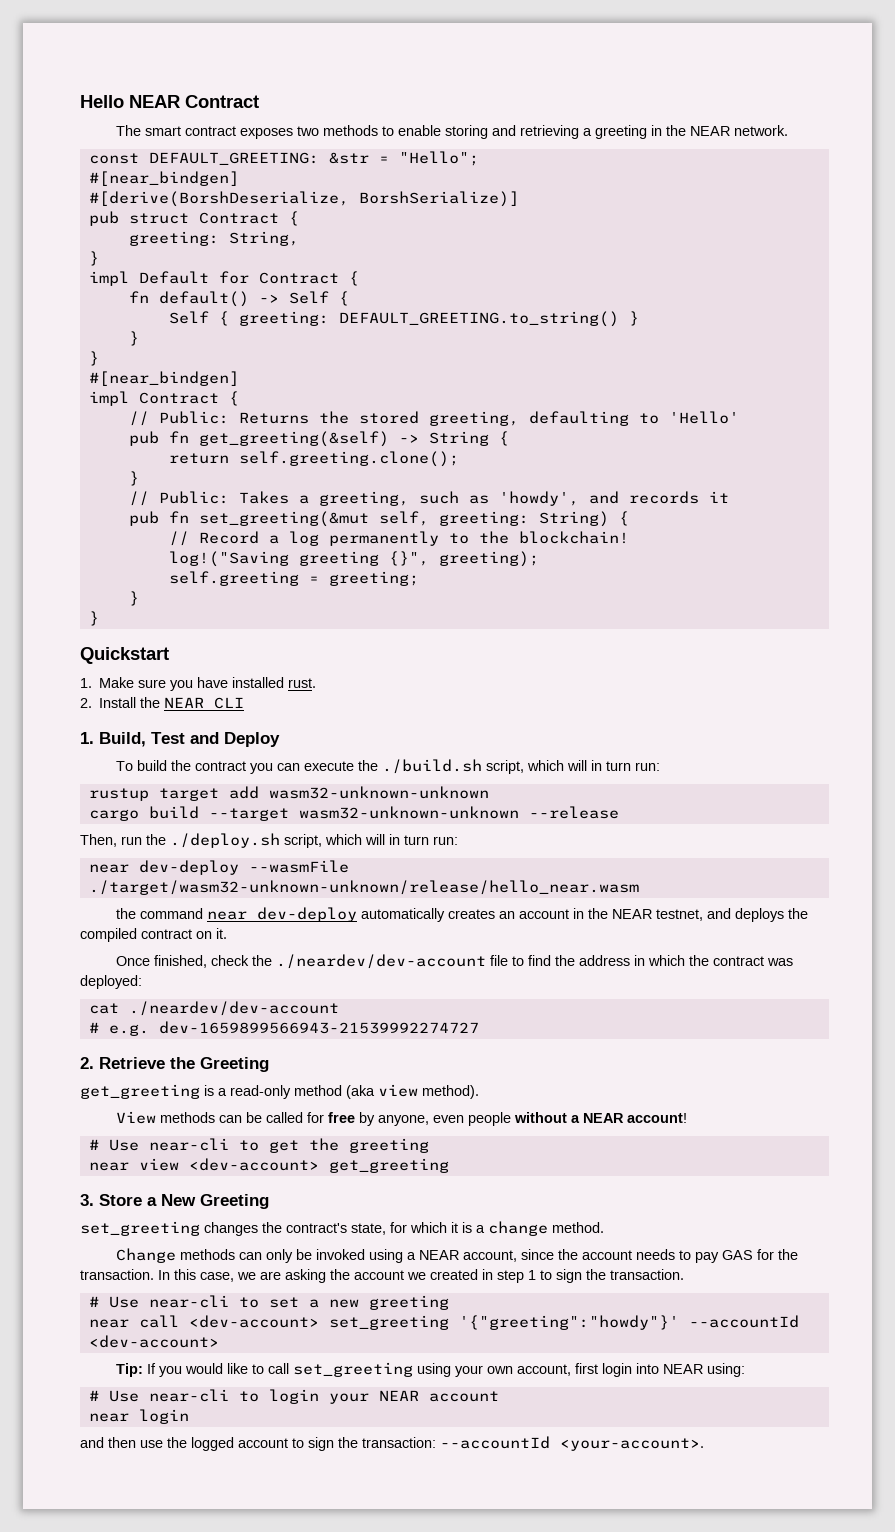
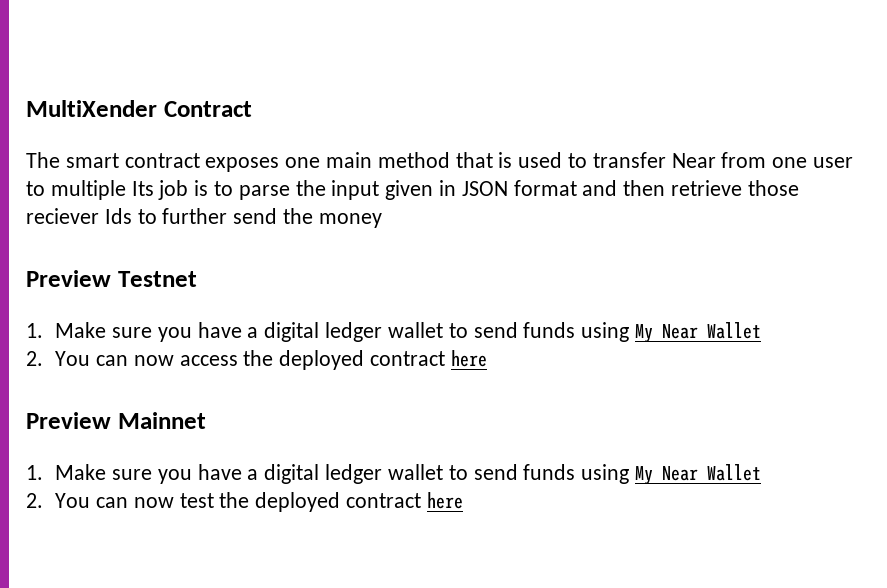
- Hello NEAR Contract
+ MultiXender Contract
- The smart contract exposes two methods to enable storing and retrieving a greeting in the NEAR network.
- const DEFAULT_GREETING: &str = "Hello";
- #[near_bindgen]
- #[derive(BorshDeserialize, BorshSerialize)]
- pub struct Contract {
- greeting: String,
- }
- impl Default for Contract {
- fn default() -> Self {
- Self { greeting: DEFAULT_GREETING.to_string() }
- }
- }
- #[near_bindgen]
- impl Contract {
- // Public: Returns the stored greeting, defaulting to 'Hello'
- pub fn get_greeting(&self) -> String {
- return self.greeting.clone();
- }
- // Public: Takes a greeting, such as 'howdy', and records it
- pub fn set_greeting(&mut self, greeting: String) {
- // Record a log permanently to the blockchain!
- log!("Saving greeting {}", greeting);
- self.greeting = greeting;
- }
- }
- Quickstart
- 1. Make sure you have installed rust.
- 2. Install the NEAR CLI
- 1. Build, Test and Deploy
- To build the contract you can execute the ./build.sh script, which will in turn run:
- rustup target add wasm32-unknown-unknown
- cargo build --target wasm32-unknown-unknown --release
- Then, run the ./deploy.sh script, which will in turn run:
- near dev-deploy --wasmFile ./target/wasm32-unknown-unknown/release/hello_near.wasm
- the command near dev-deploy automatically creates an account in the NEAR testnet, and deploys the compiled contract on it.
- Once finished, check the ./neardev/dev-account file to find the address in which the contract was deployed:
- cat ./neardev/dev-account
- # e.g. dev-1659899566943-21539992274727
- 2. Retrieve the Greeting
- get_greeting is a read-only method (aka view method).
- View methods can be called for free by anyone, even people without a NEAR account!
- # Use near-cli to get the greeting
- near view <dev-account> get_greeting
- 3. Store a New Greeting
- set_greeting changes the contract's state, for which it is a change method.
- Change methods can only be invoked using a NEAR account, since the account needs to pay GAS for the transaction. In this case, we are asking the account we created in step 1 to sign the transaction.
- # Use near-cli to set a new greeting
- near call <dev-account> set_greeting '{"greeting":"howdy"}' --accountId <dev-account>
- Tip: If you would like to call set_greeting using your own account, first login into NEAR using:
- # Use near-cli to login your NEAR account
- near login
- and then use the logged account to sign the transaction: --accountId <your-account>.
+ The smart contract exposes one main method that is used to transfer Near from one user to multiple Its job is to parse the input given in JSON format and then retrieve those reciever Ids to further send the money
+ Preview Testnet
+ 1. Make sure you have a digital ledger wallet to send funds using My Near Wallet
+ 2. You can now access the deployed contract here
+ Preview Mainnet
+ 1. Make sure you have a digital ledger wallet to send funds using My Near Wallet
+ 2. You can now test the deployed contract here

